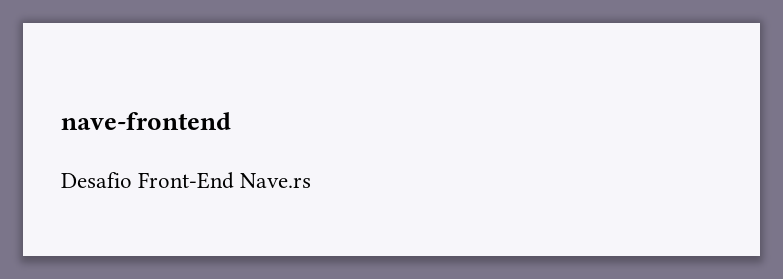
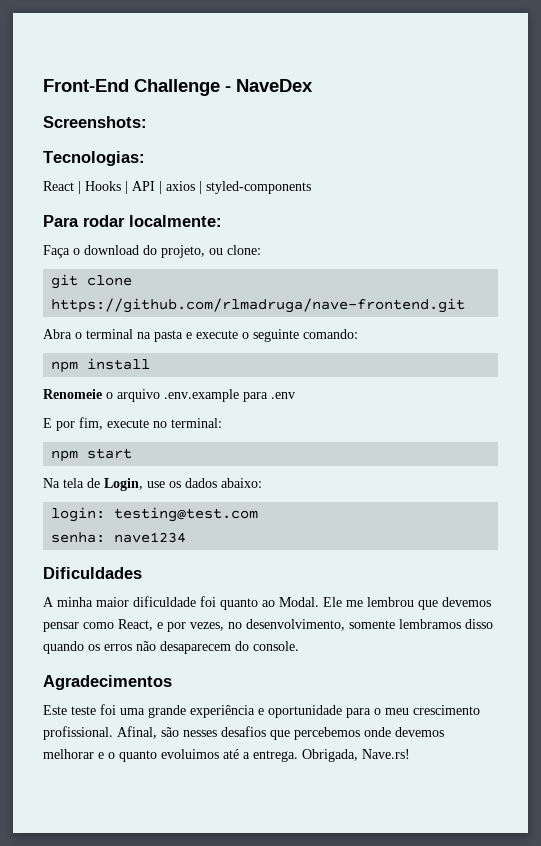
- nave-frontend
- Desafio Front-End Nave.rs
+ Front-End Challenge - NaveDex
+ Screenshots:
+ Tecnologias:
+ React | Hooks | API | axios | styled-components
+ Para rodar localmente:
+ Faça o download do projeto, ou clone:
+ git clone https://github.com/rlmadruga/nave-frontend.git
+ Abra o terminal na pasta e execute o seguinte comando:
+ npm install
+ Renomeie o arquivo .env.example para .env
+ E por fim, execute no terminal:
+ npm start
+ Na tela de Login, use os dados abaixo:
+ login: testing@test.com
+ senha: nave1234
+ Dificuldades
+ A minha maior dificuldade foi quanto ao Modal. Ele me lembrou que devemos pensar como React, e por vezes, no desenvolvimento, somente lembramos disso quando os erros não desaparecem do console.
+ Agradecimentos
+ Este teste foi uma grande experiência e oportunidade para o meu crescimento profissional. Afinal, são nesses desafios que percebemos onde devemos melhorar e o quanto evoluimos até a entrega. Obrigada, Nave.rs!

